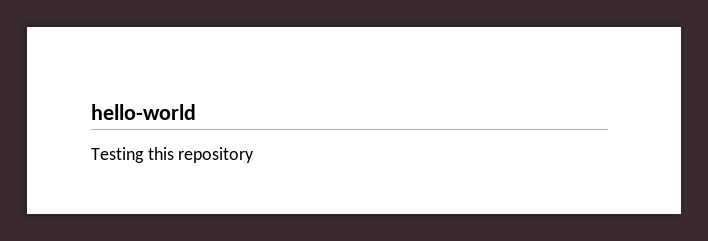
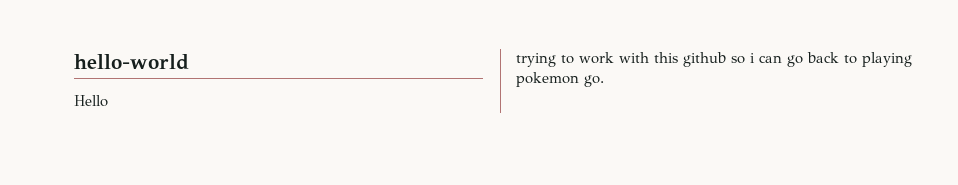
- Testing this repository
+ Hello
+ trying to work with this github so i can go back to playing pokemon go.

